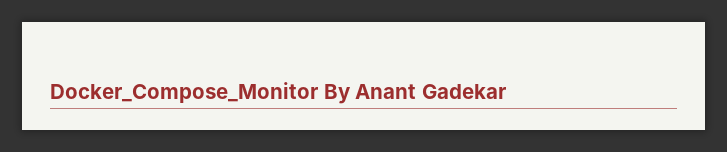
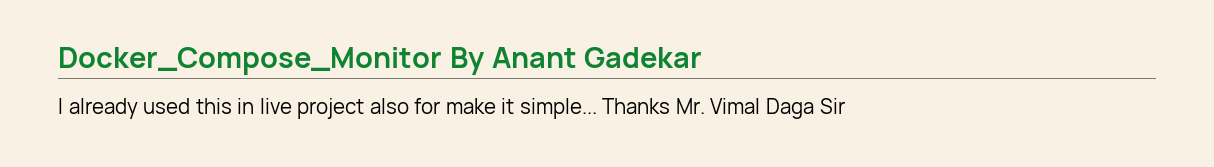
+ I already used this in live project also for make it simple... Thanks Mr. Vimal Daga Sir

